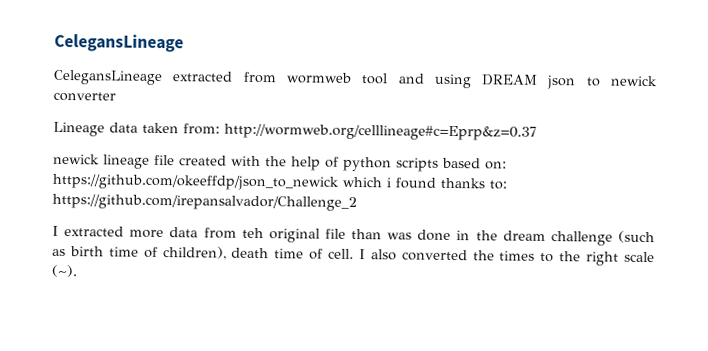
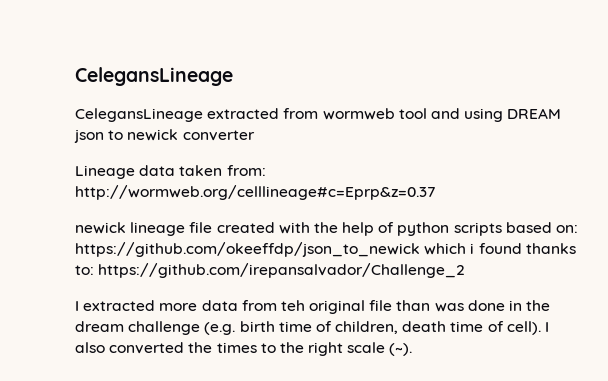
- I extracted more data from teh original file than was done in the dream challenge (such as birth time of children), death time of cell.
+ I extracted more data from teh original file than was done in the dream challenge (e.g. birth time of children, death time of cell).

